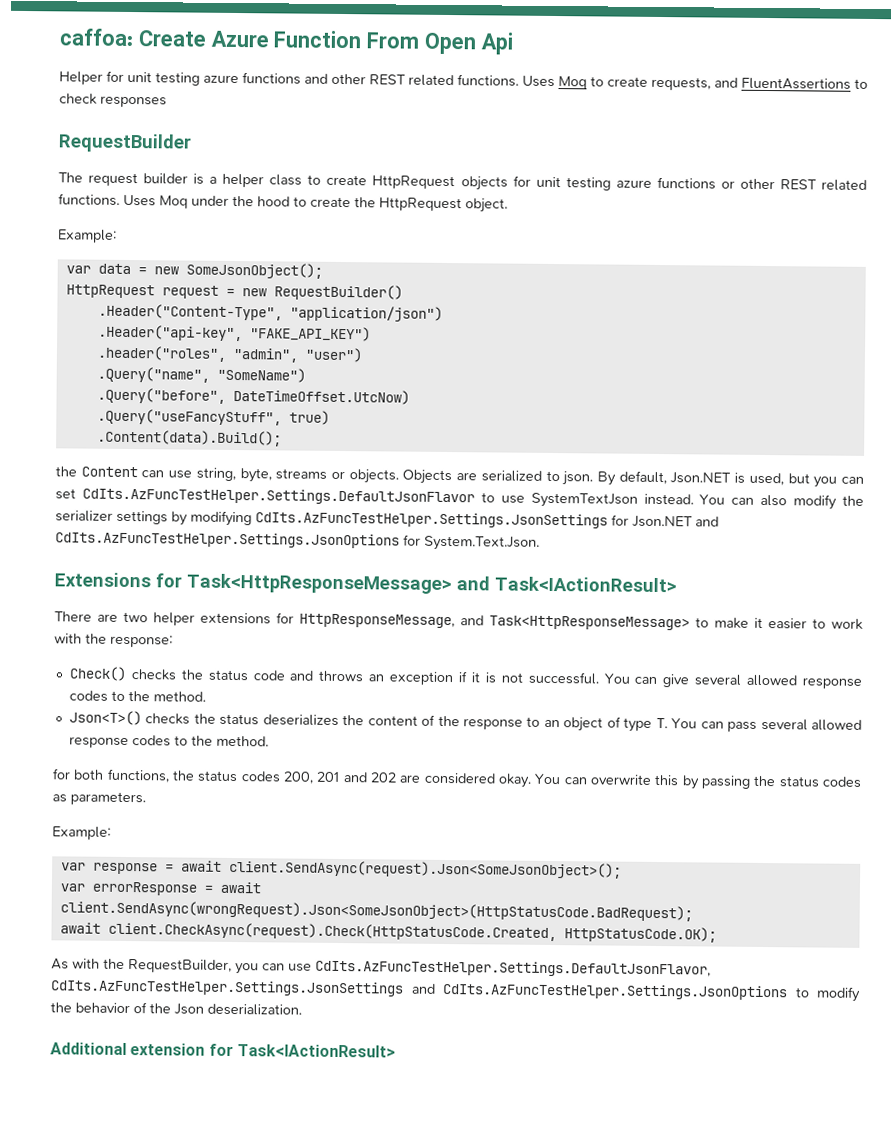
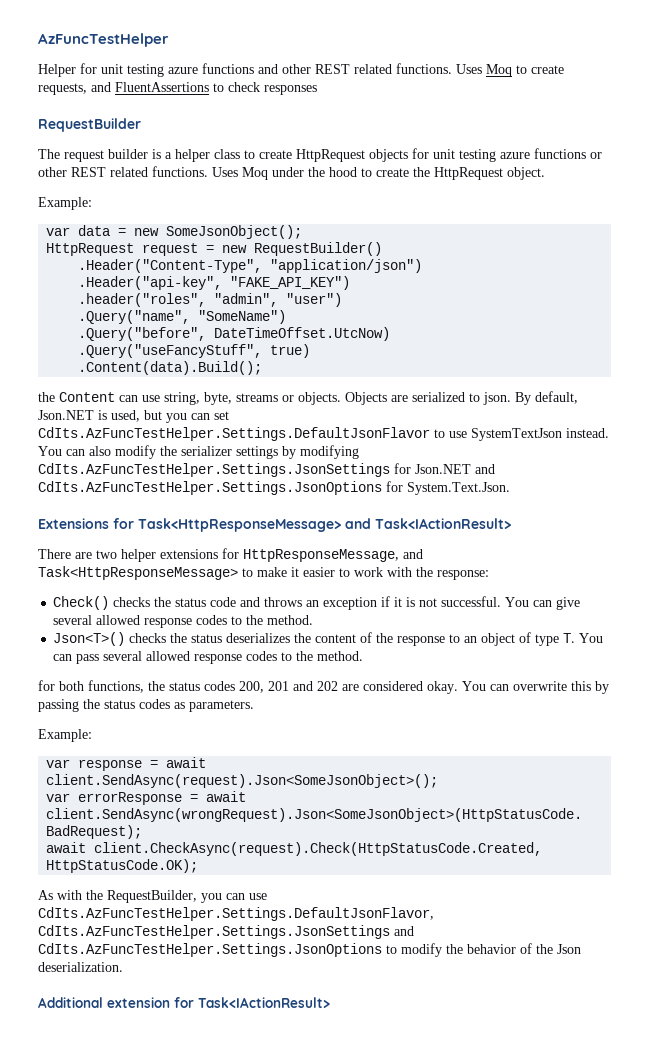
- caffoa: Create Azure Function From Open Api
+ AzFuncTestHelper

